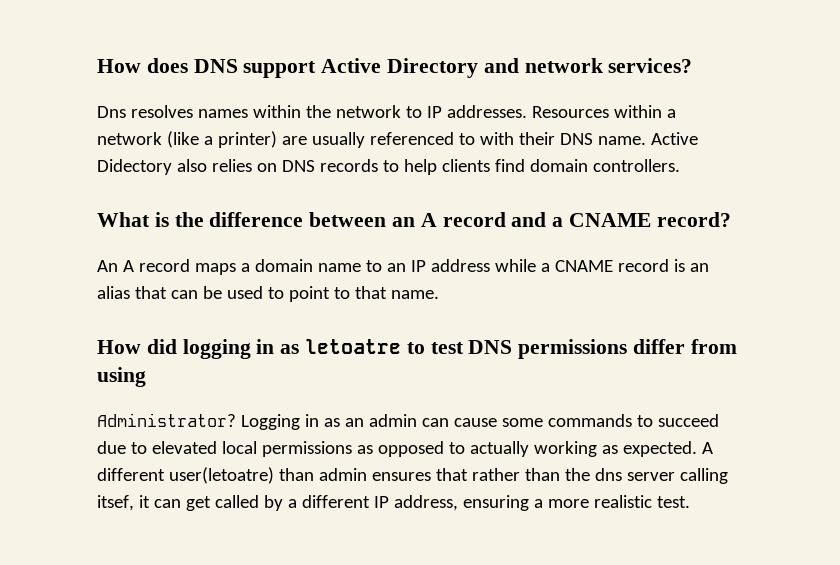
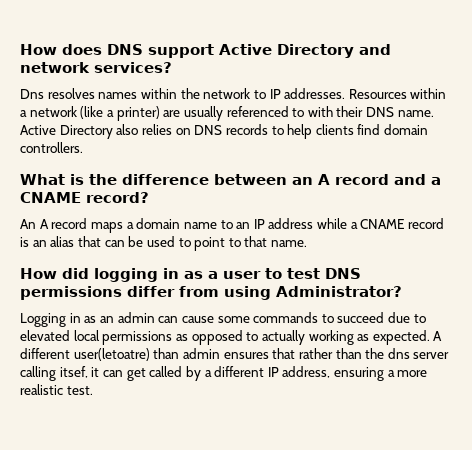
- Active Didectory also relies on DNS records to help clients find domain controllers.
+ Active Directory also relies on DNS records to help clients find domain controllers.
- How did logging in as letoatre to test DNS permissions differ from using
- Administrator? Logging in as an admin can cause some commands to succeed due to elevated local permissions as opposed to actually working as expected.
+ How did logging in as a user to test DNS permissions differ from using Administrator?
+ Logging in as an admin can cause some commands to succeed due to elevated local permissions as opposed to actually working as expected.

